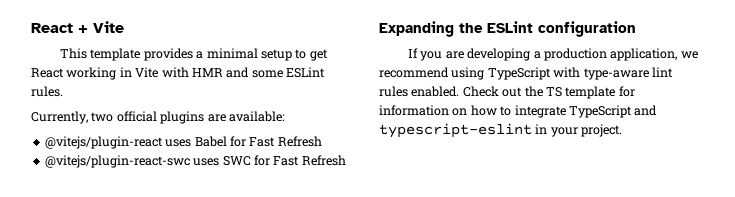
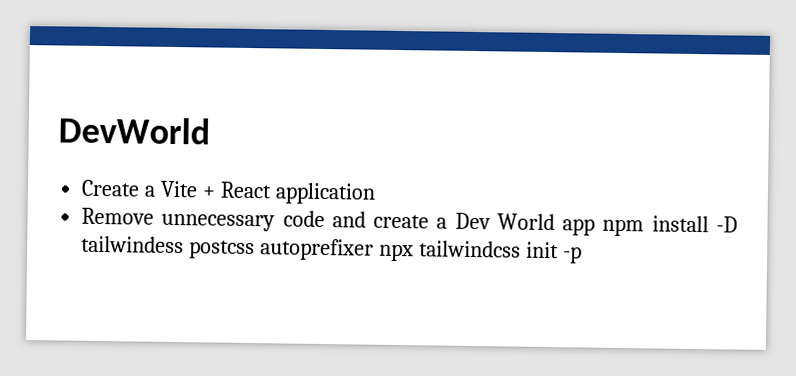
- React + Vite
- This template provides a minimal setup to get React working in Vite with HMR and some ESLint rules.
- Currently, two official plugins are available:
- @vitejs/plugin-react uses Babel for Fast Refresh
- @vitejs/plugin-react-swc uses SWC for Fast Refresh
- Expanding the ESLint configuration
- If you are developing a production application, we recommend using TypeScript with type-aware lint rules enabled. Check out the TS template for information on how to integrate TypeScript and typescript-eslint in your project.
+ DevWorld
+ Create a Vite + React application
+ Remove unnecessary code and create a Dev World app npm install -D tailwindess postcss autoprefixer npx tailwindcss init -p

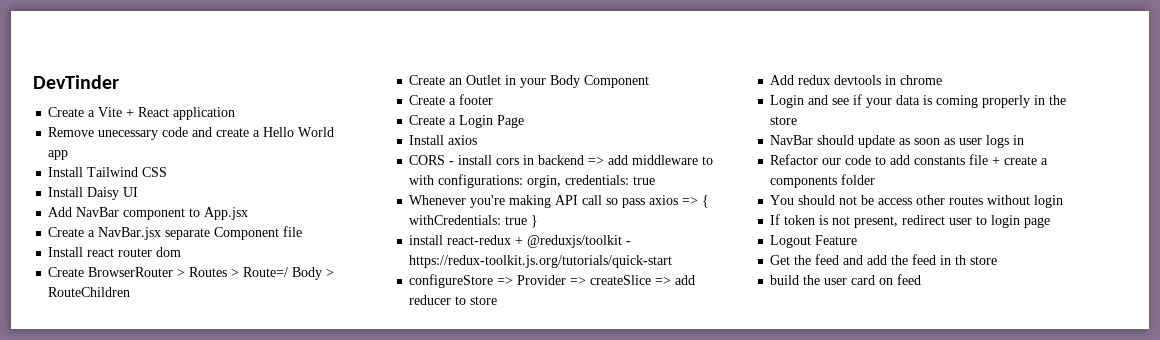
- DevWorld
+ DevTinder
- Remove unnecessary code and create a Dev World app npm install -D tailwindess postcss autoprefixer npx tailwindcss init -p
+ Remove unecessary code and create a Hello World app
+ Install Tailwind CSS
+ Install Daisy UI
+ Add NavBar component to App.jsx
+ Create a NavBar.jsx separate Component file
+ Install react router dom
+ Create BrowserRouter > Routes > Route=/ Body > RouteChildren
+ Create an Outlet in your Body Component
+ Create a footer
+ Create a Login Page
+ Install axios
+ CORS - install cors in backend => add middleware to with configurations: orgin, credentials: true
+ Whenever you're making API call so pass axios => { withCredentials: true }
+ install react-redux + @reduxjs/toolkit - https://redux-toolkit.js.org/tutorials/quick-start
+ configureStore => Provider => createSlice => add reducer to store
+ Add redux devtools in chrome
+ Login and see if your data is coming properly in the store
+ NavBar should update as soon as user logs in
+ Refactor our code to add constants file + create a components folder
+ You should not be access other routes without login
+ If token is not present, redirect user to login page
+ Logout Feature
+ Get the feed and add the feed in th store
+ build the user card on feed

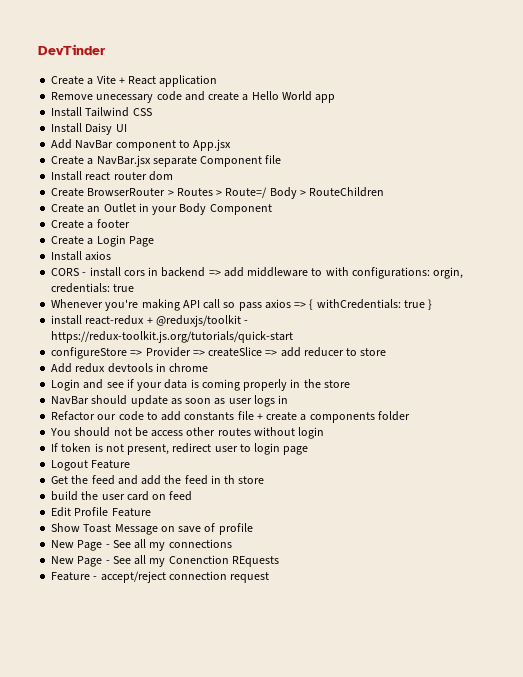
+ Edit Profile Feature
+ Show Toast Message on save of profile
+ New Page - See all my connections
+ New Page - See all my Conenction REquests
+ Feature - accept/reject connection request

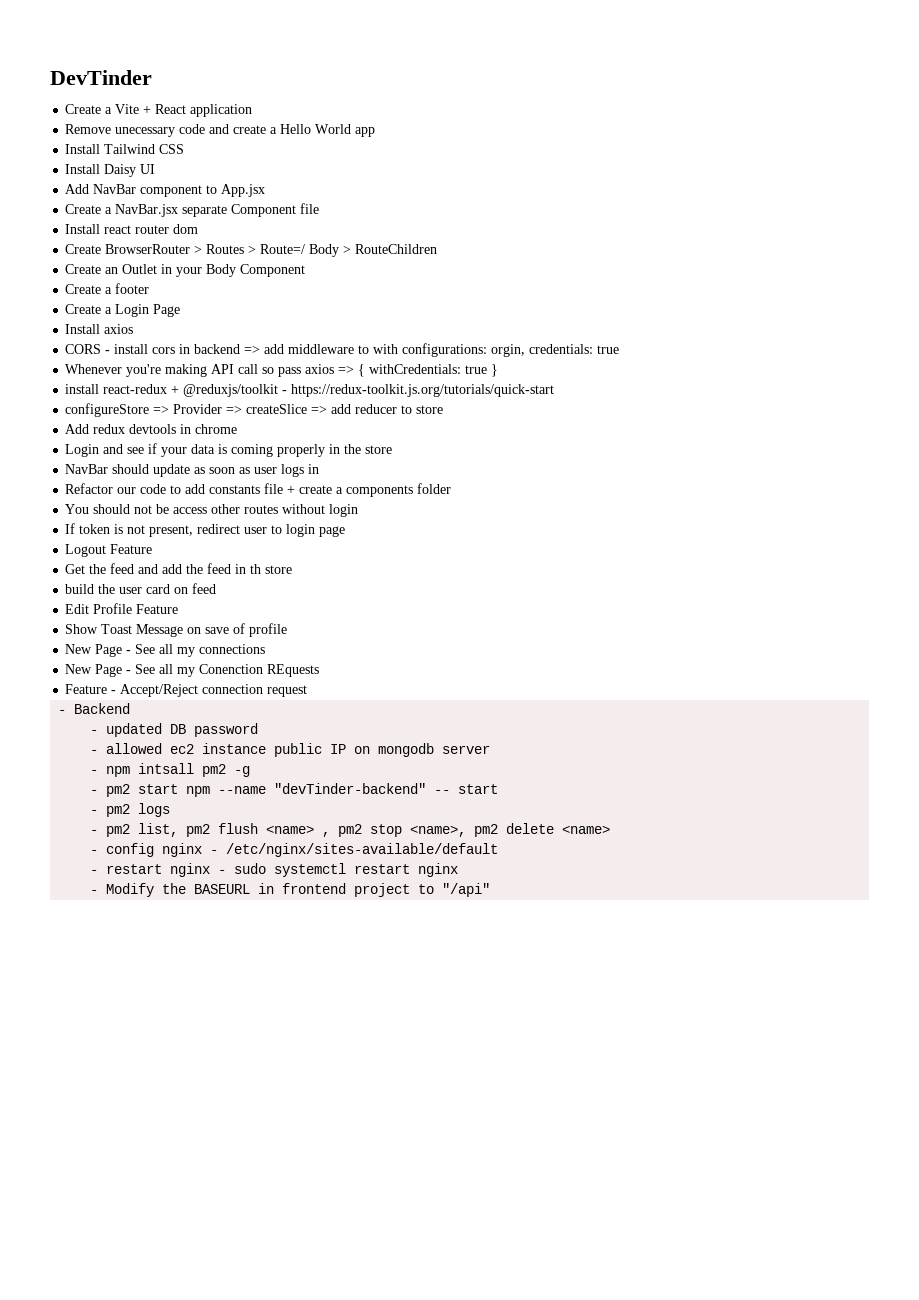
- Feature - accept/reject connection request
+ Feature - Accept/Reject connection request
+ - Backend
+ - updated DB password
+ - allowed ec2 instance public IP on mongodb server
+ - npm intsall pm2 -g
+ - pm2 start npm --name "devTinder-backend" -- start
+ - pm2 logs
+ - pm2 list, pm2 flush <name> , pm2 stop <name>, pm2 delete <name>
+ - config nginx - /etc/nginx/sites-available/default
+ - restart nginx - sudo systemctl restart nginx
+ - Modify the BASEURL in frontend project to "/api"

